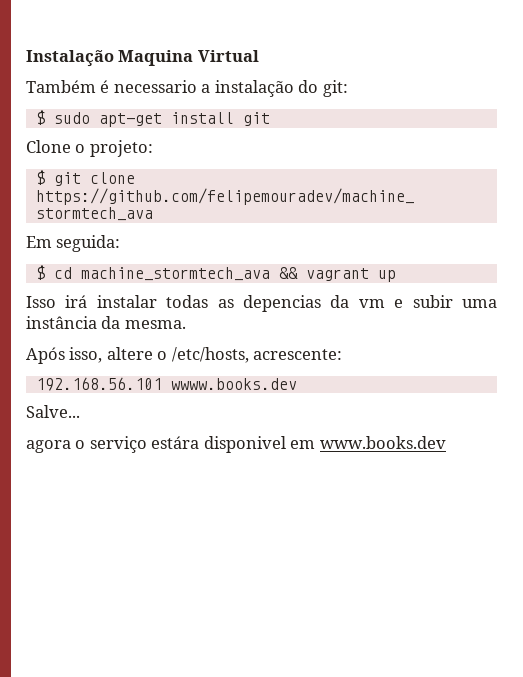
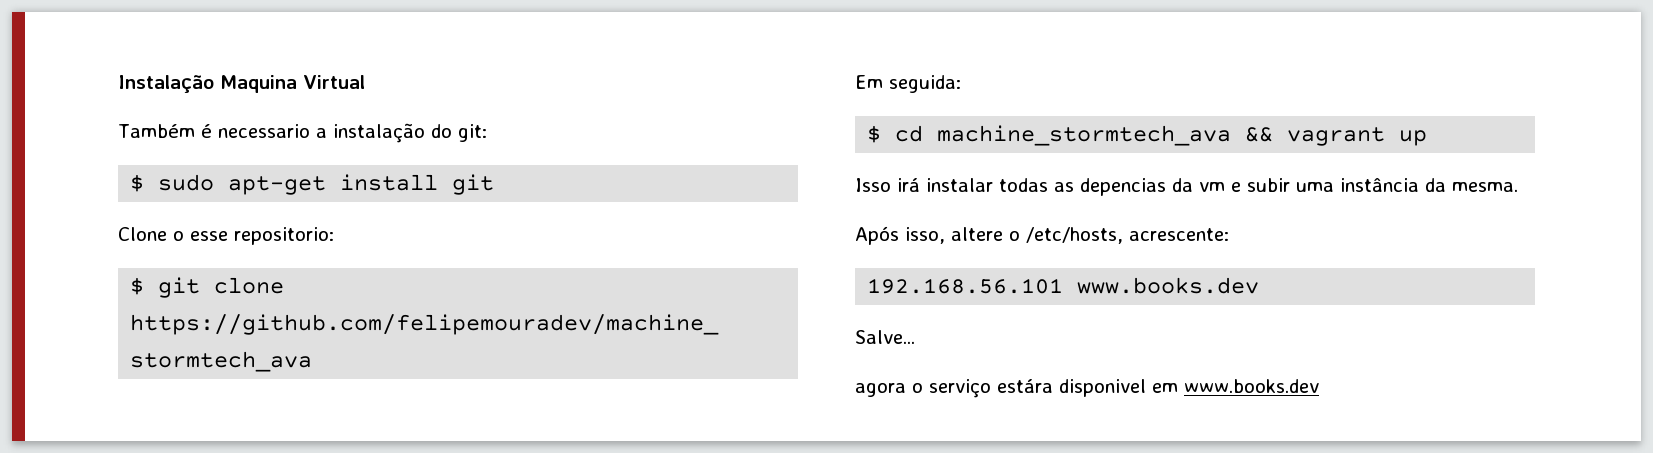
- Clone o projeto:
+ Clone o esse repositorio:
- 192.168.56.101 wwww.books.dev
+ 192.168.56.101 www.books.dev

